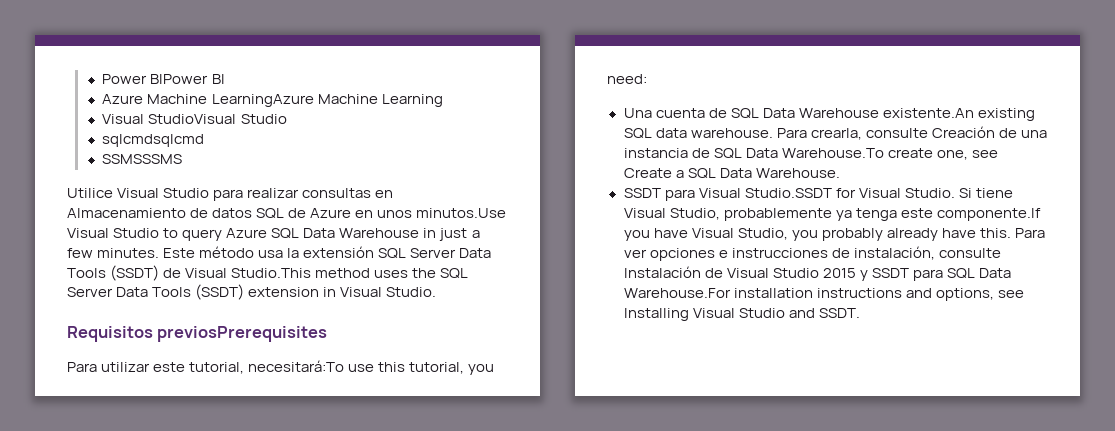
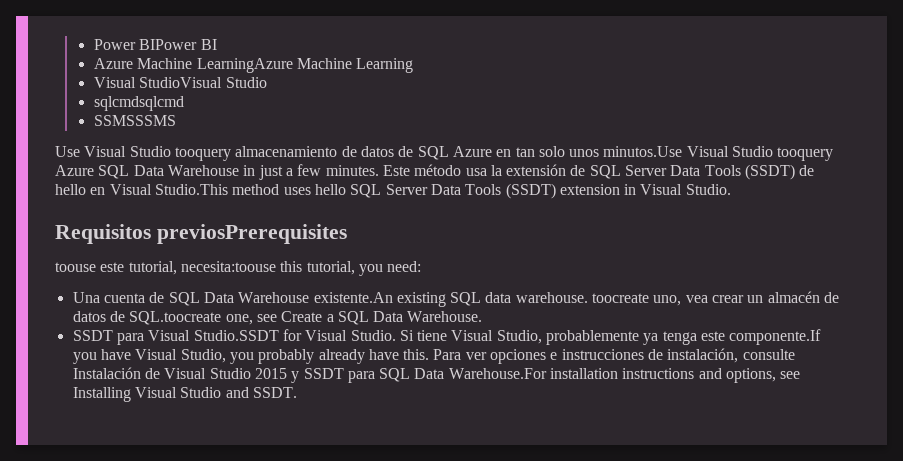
- Utilice Visual Studio para realizar consultas en Almacenamiento de datos SQL de Azure en unos minutos.Use Visual Studio to query Azure SQL Data Warehouse in just a few minutes.
+ Use Visual Studio tooquery almacenamiento de datos de SQL Azure en tan solo unos minutos.Use Visual Studio tooquery Azure SQL Data Warehouse in just a few minutes.
- Este método usa la extensión SQL Server Data Tools (SSDT) de Visual Studio.This method uses the SQL Server Data Tools (SSDT) extension in Visual Studio.
+ Este método usa la extensión de SQL Server Data Tools (SSDT) de hello en Visual Studio.This method uses hello SQL Server Data Tools (SSDT) extension in Visual Studio.
- Para utilizar este tutorial, necesitará:To use this tutorial, you need:
+ toouse este tutorial, necesita:toouse this tutorial, you need:
- Una cuenta de SQL Data Warehouse existente.An existing SQL data warehouse. Para crearla, consulte Creación de una instancia de SQL Data Warehouse.To create one, see Create a SQL Data Warehouse.
+ Una cuenta de SQL Data Warehouse existente.An existing SQL data warehouse. toocreate uno, vea crear un almacén de datos de SQL.toocreate one, see Create a SQL Data Warehouse.

